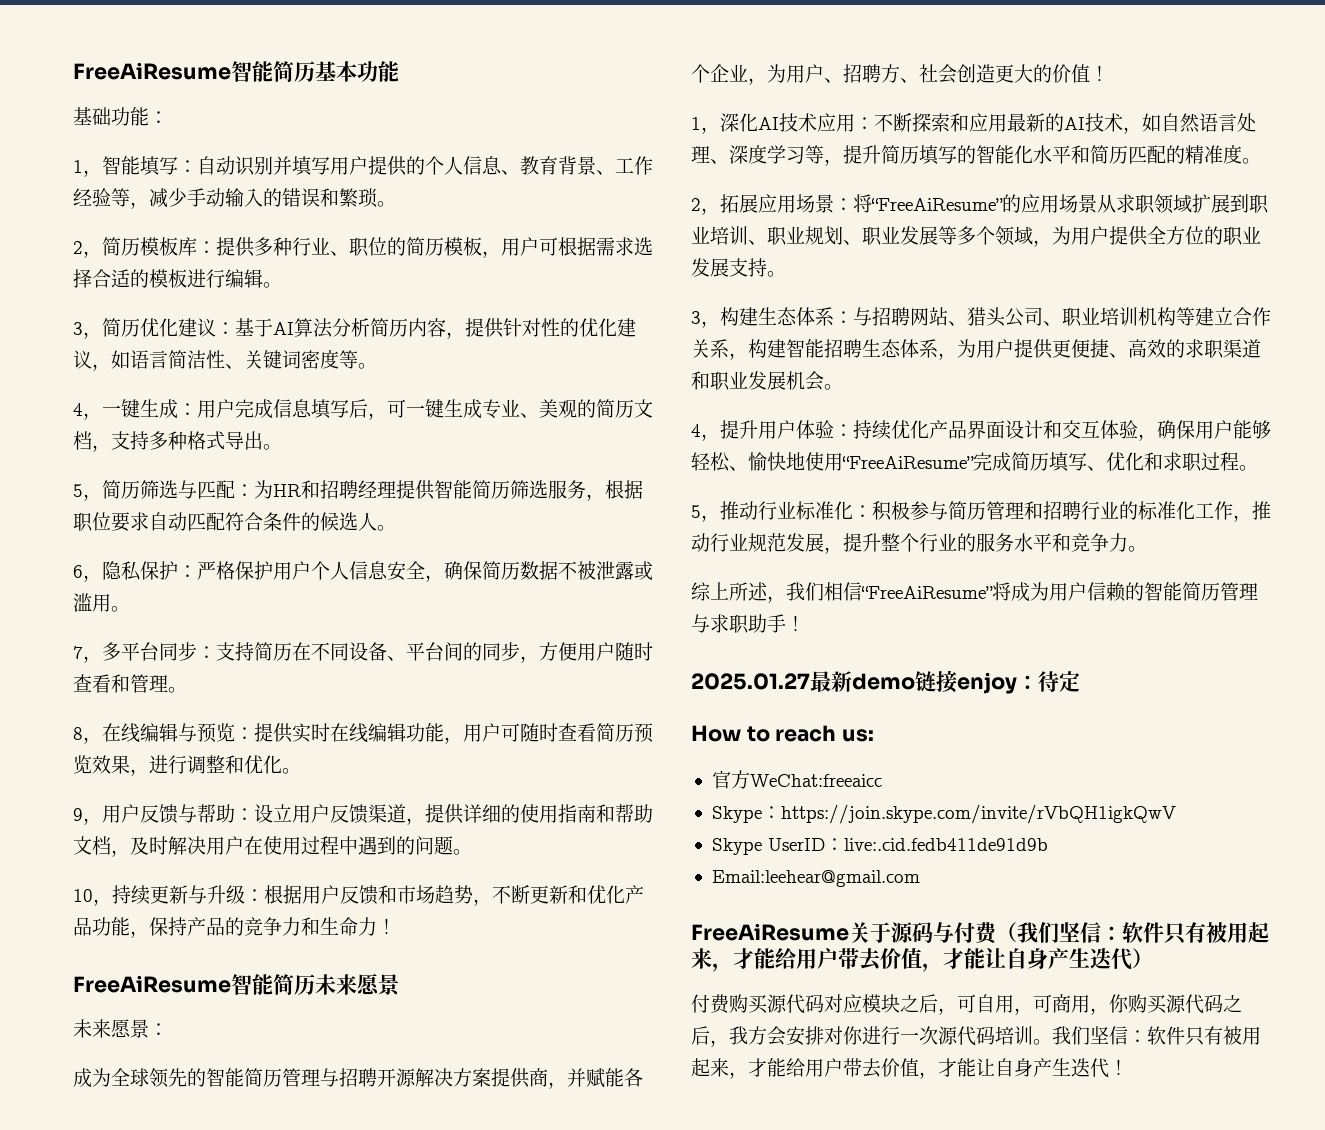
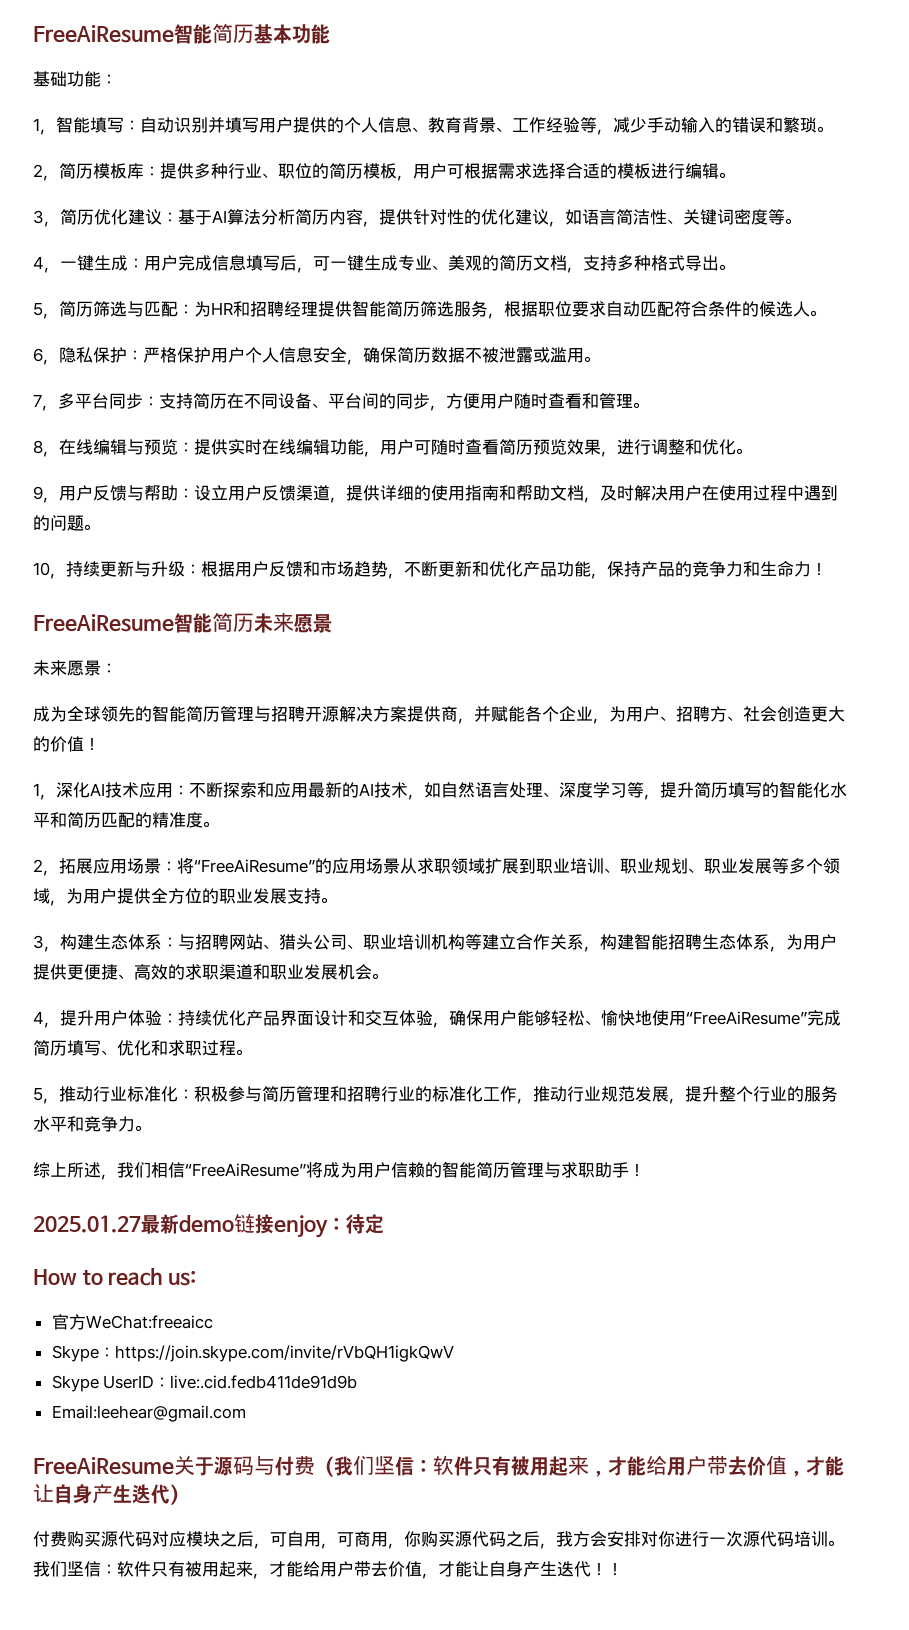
- 我们坚信：软件只有被用起来，才能给用户带去价值，才能让自身产生迭代！
+ 我们坚信：软件只有被用起来，才能给用户带去价值，才能让自身产生迭代！！

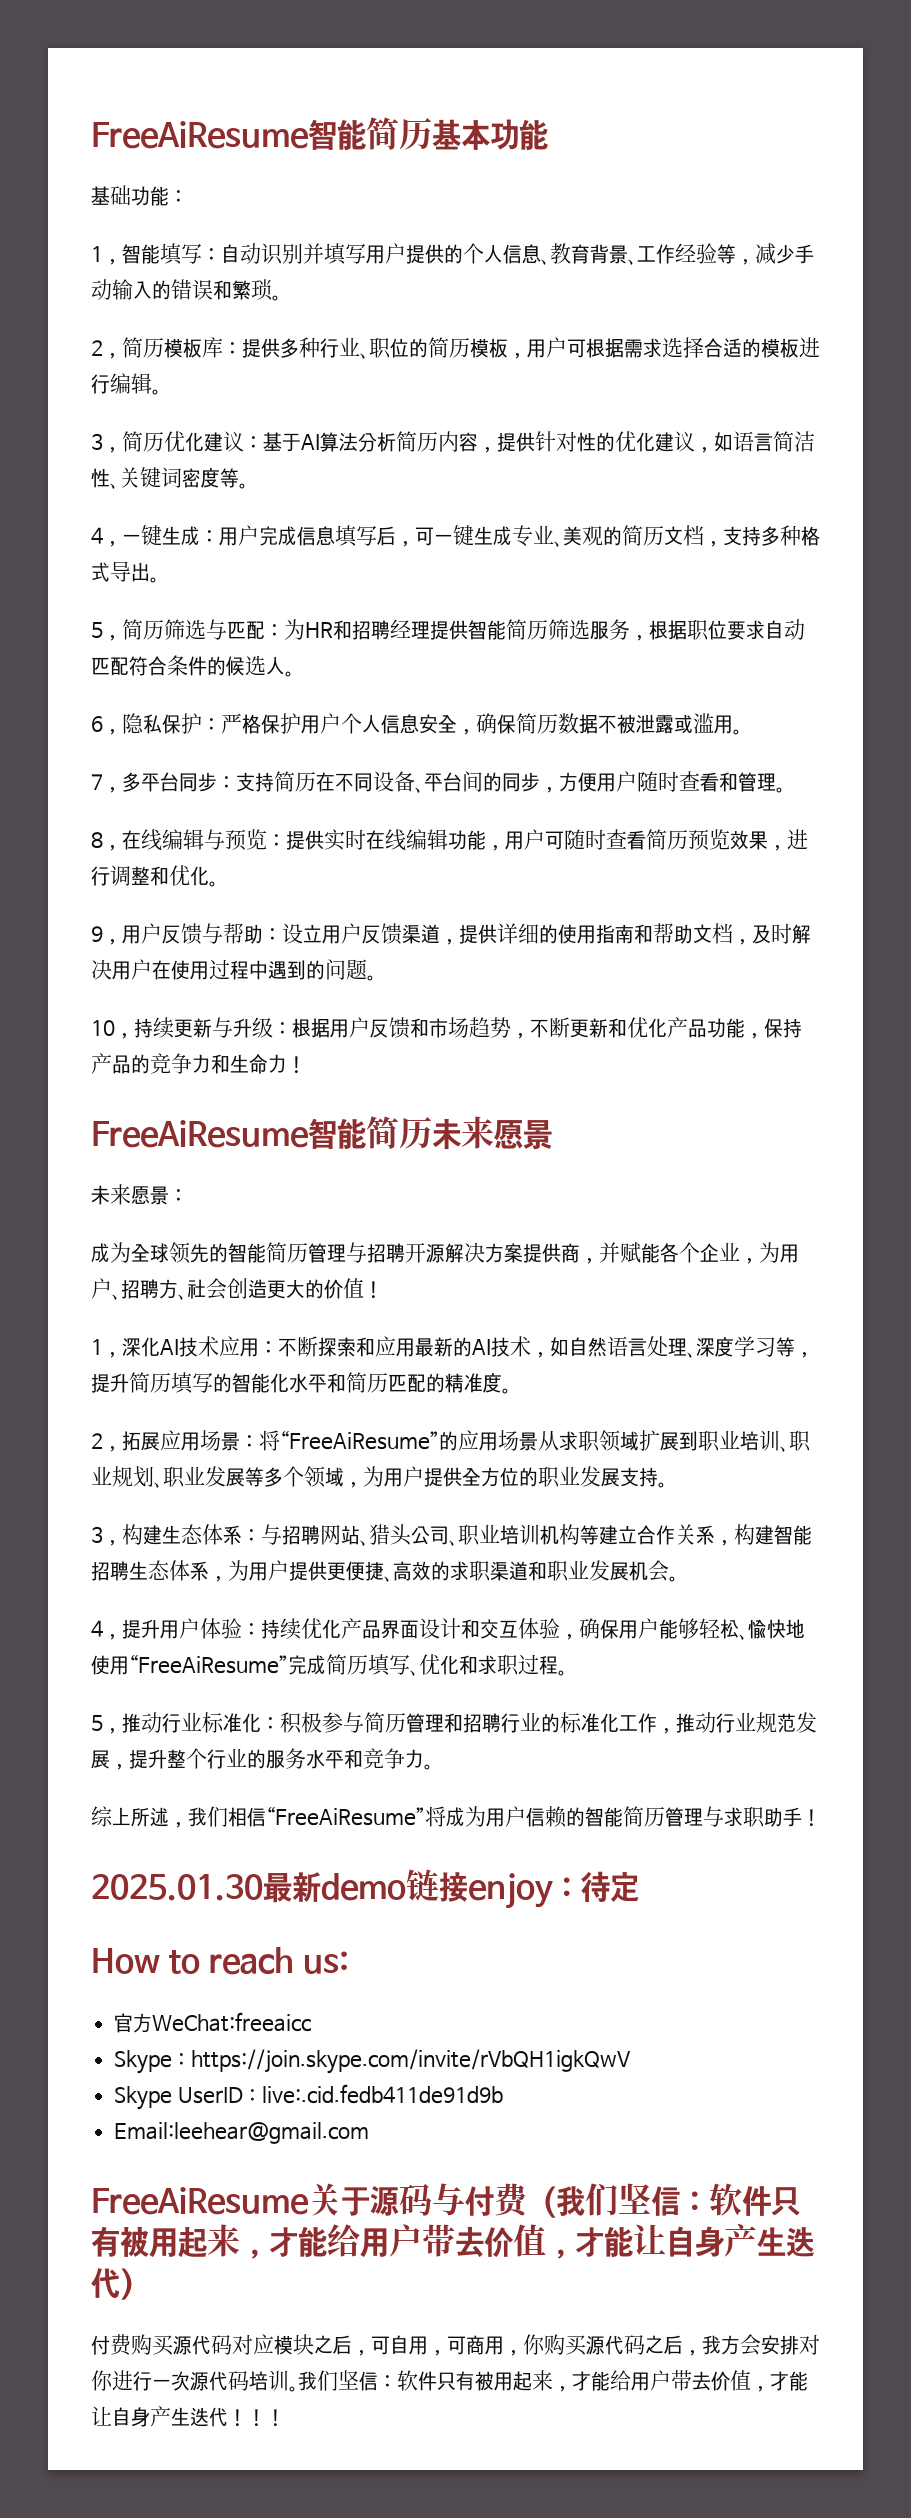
- 2025.01.27最新demo链接enjoy：待定
+ 2025.01.30最新demo链接enjoy：待定
- 我们坚信：软件只有被用起来，才能给用户带去价值，才能让自身产生迭代！！
+ 我们坚信：软件只有被用起来，才能给用户带去价值，才能让自身产生迭代！！！

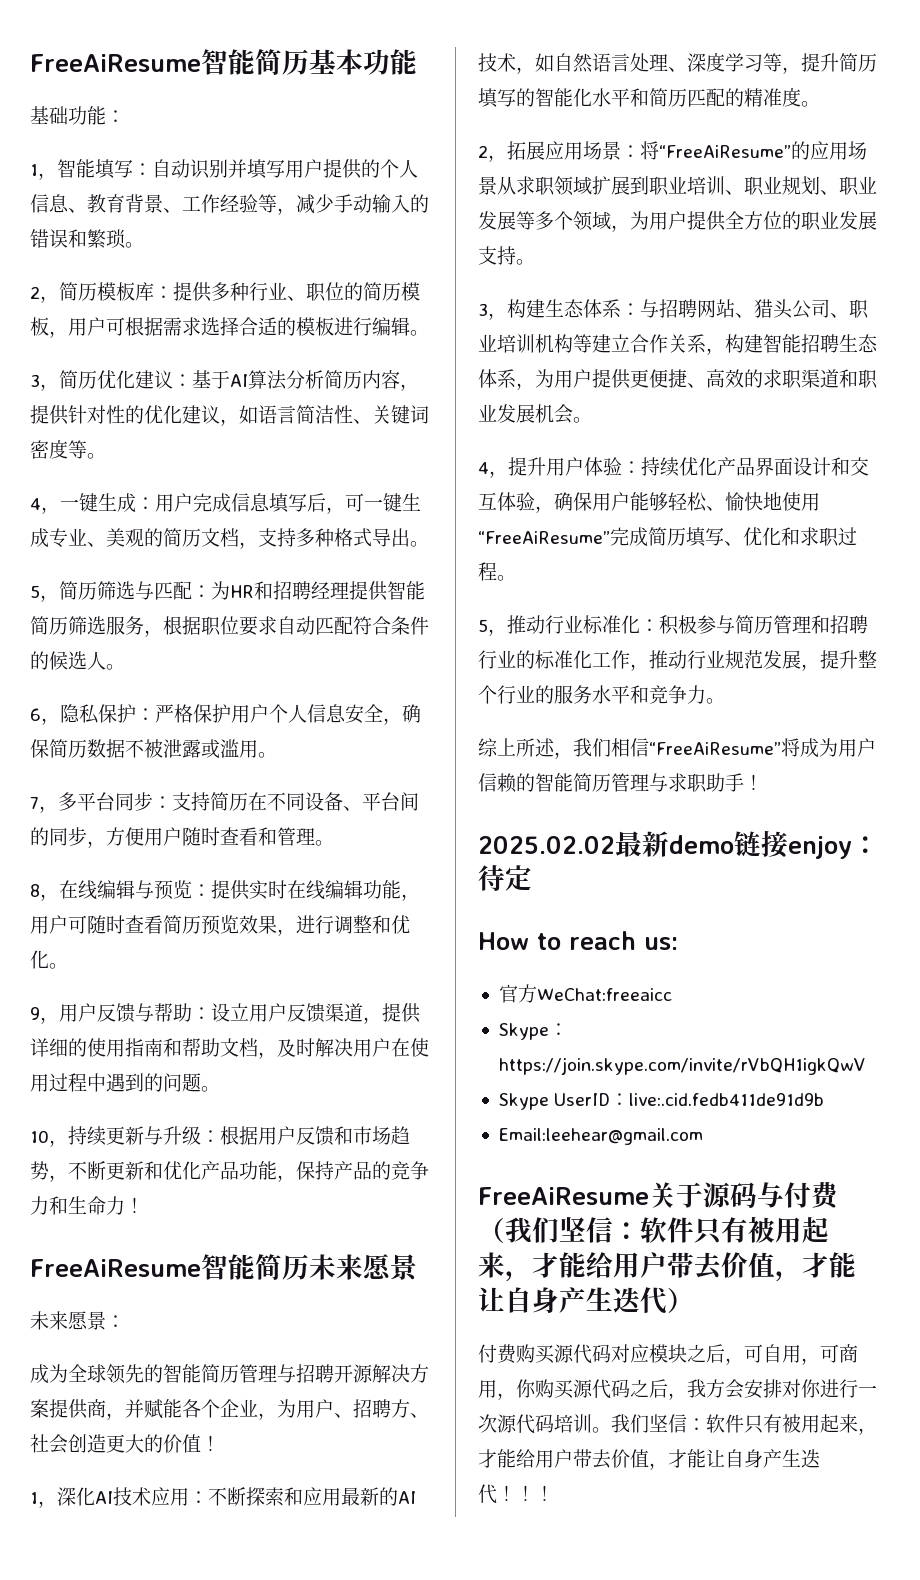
- 2025.01.30最新demo链接enjoy：待定
+ 2025.02.02最新demo链接enjoy：待定

